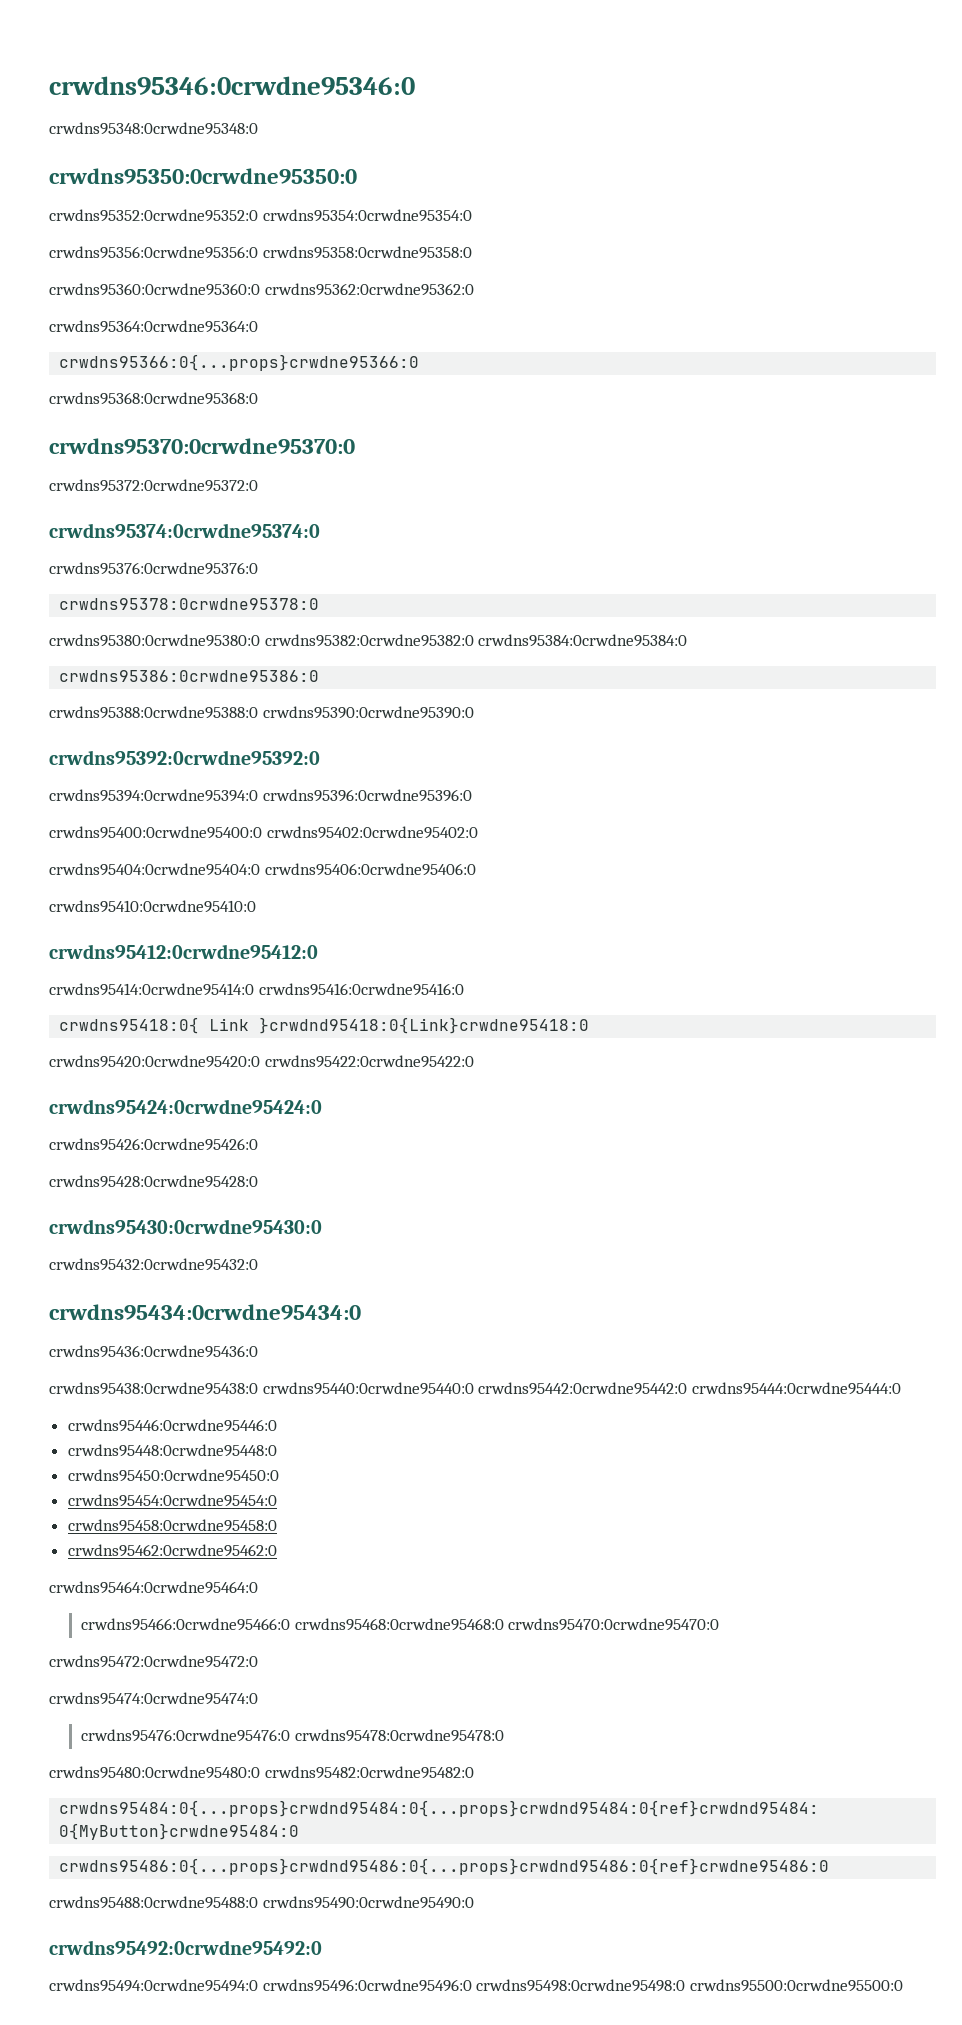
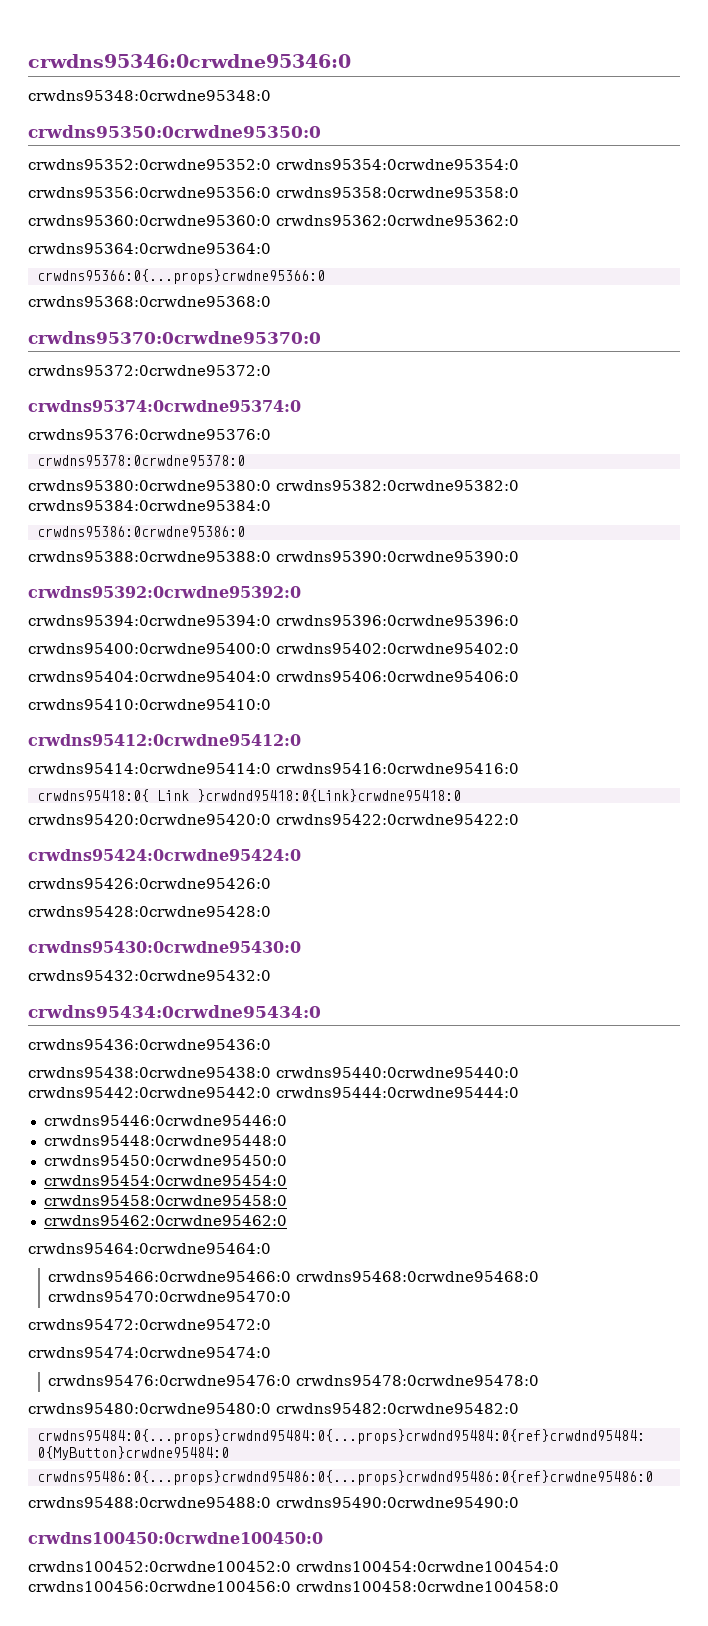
- crwdns95492:0crwdne95492:0
- crwdns95494:0crwdne95494:0 crwdns95496:0crwdne95496:0 crwdns95498:0crwdne95498:0 crwdns95500:0crwdne95500:0
+ crwdns100450:0crwdne100450:0
+ crwdns100452:0crwdne100452:0 crwdns100454:0crwdne100454:0 crwdns100456:0crwdne100456:0 crwdns100458:0crwdne100458:0

